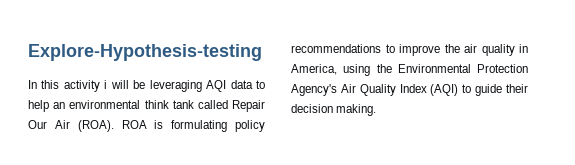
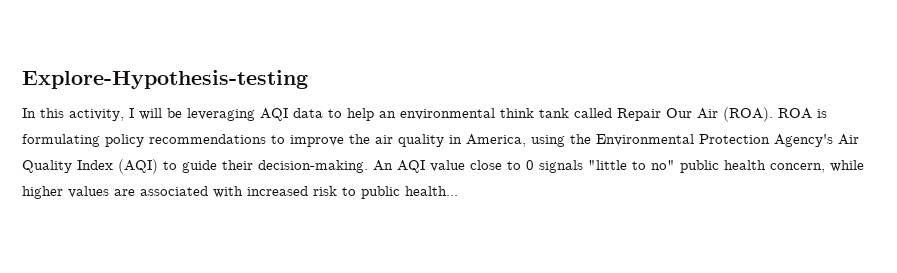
- In this activity i will be leveraging AQI data to help an environmental think tank called Repair Our Air (ROA).
+ In this activity, I will be leveraging AQI data to help an environmental think tank called Repair Our Air (ROA).
- ROA is formulating policy recommendations to improve the air quality in America, using the Environmental Protection Agency's Air Quality Index (AQI) to guide their decision making.
+ ROA is formulating policy recommendations to improve the air quality in America, using the Environmental Protection Agency's Air Quality Index (AQI) to guide their decision-making. An AQI value close to 0 signals "little to no" public health concern, while higher values are associated with increased risk to public health...

